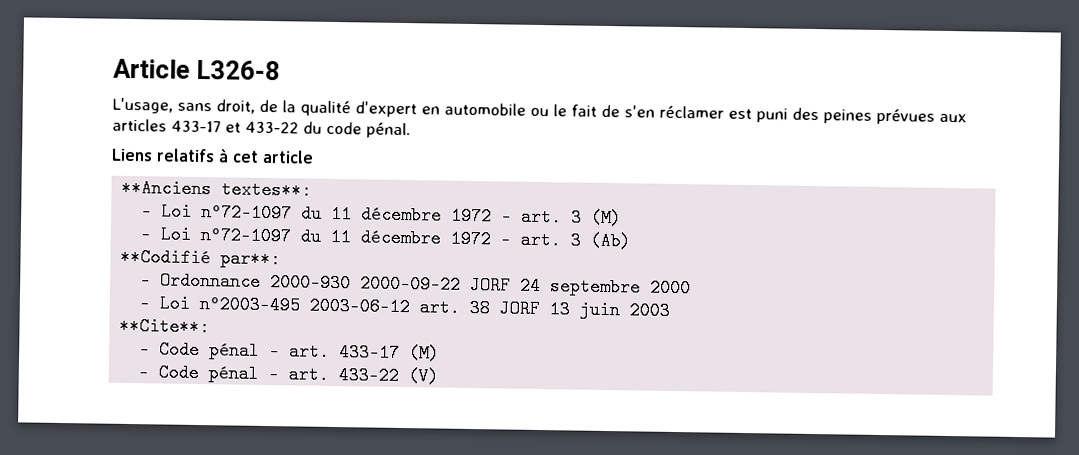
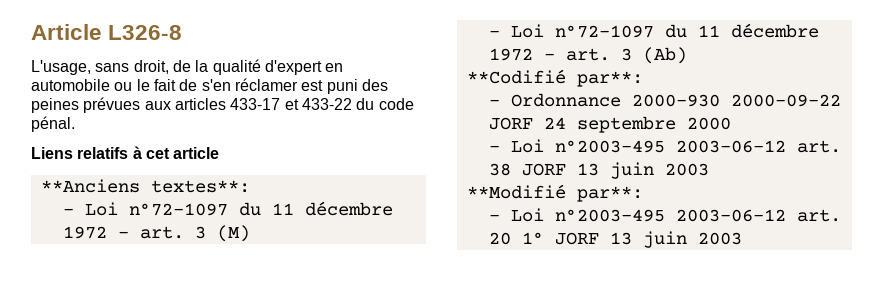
- **Cite**:
- - Code pénal - art. 433-17 (M)
- - Code pénal - art. 433-22 (V)
+ **Modifié par**:
+ - Loi n°2003-495 2003-06-12 art. 20 1° JORF 13 juin 2003

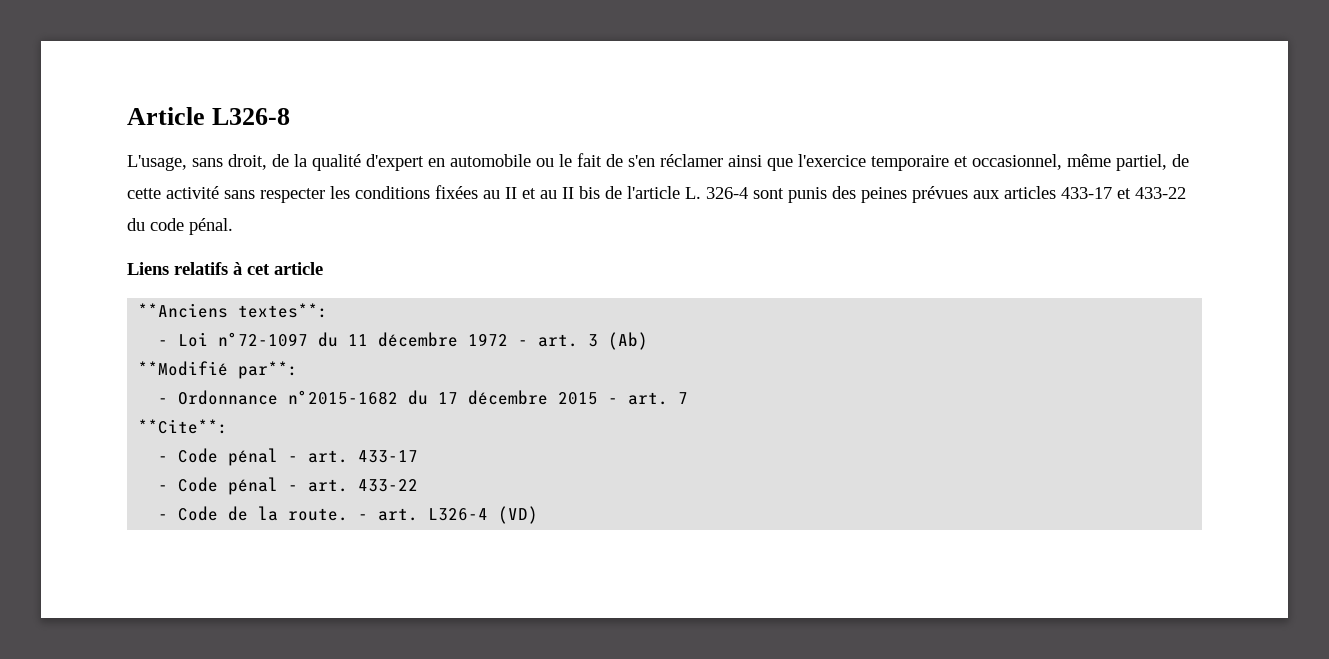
- L'usage, sans droit, de la qualité d'expert en automobile ou le fait de s'en réclamer est puni des peines prévues aux articles 433-17 et 433-22 du code pénal.
+ L'usage, sans droit, de la qualité d'expert en automobile ou le fait de s'en réclamer ainsi que l'exercice temporaire et occasionnel, même partiel, de cette activité sans respecter les conditions fixées au II et au II bis de l'article L. 326-4 sont punis des peines prévues aux articles 433-17 et 433-22 du code pénal.
- - Loi n°72-1097 du 11 décembre 1972 - art. 3 (M)
- **Codifié par**:
- - Ordonnance 2000-930 2000-09-22 JORF 24 septembre 2000
- - Loi n°2003-495 2003-06-12 art. 38 JORF 13 juin 2003
  **Modifié par**:
- - Loi n°2003-495 2003-06-12 art. 20 1° JORF 13 juin 2003
+ - Ordonnance n°2015-1682 du 17 décembre 2015 - art. 7
+ **Cite**:
+ - Code pénal - art. 433-17
+ - Code pénal - art. 433-22
+ - Code de la route. - art. L326-4 (VD)

